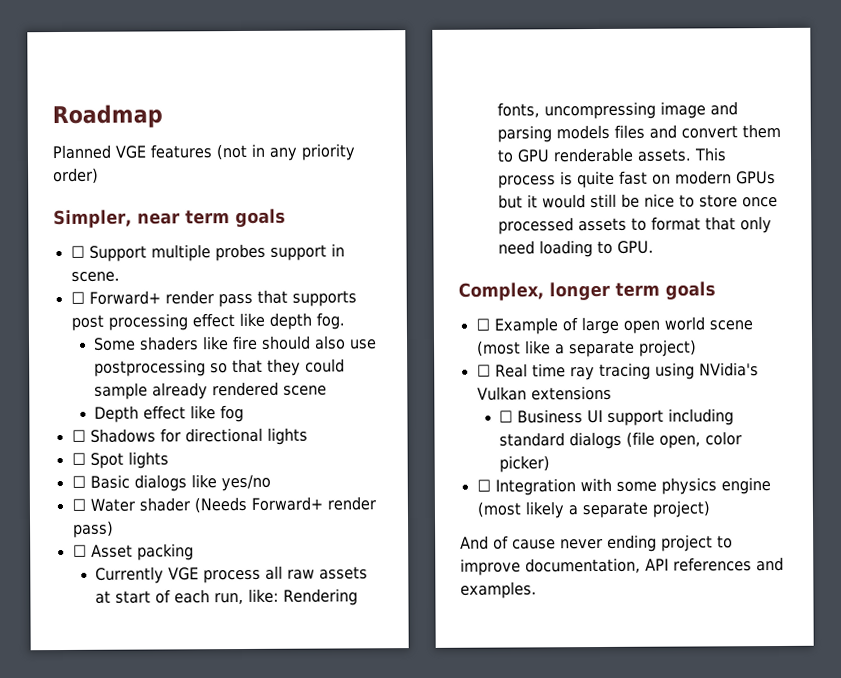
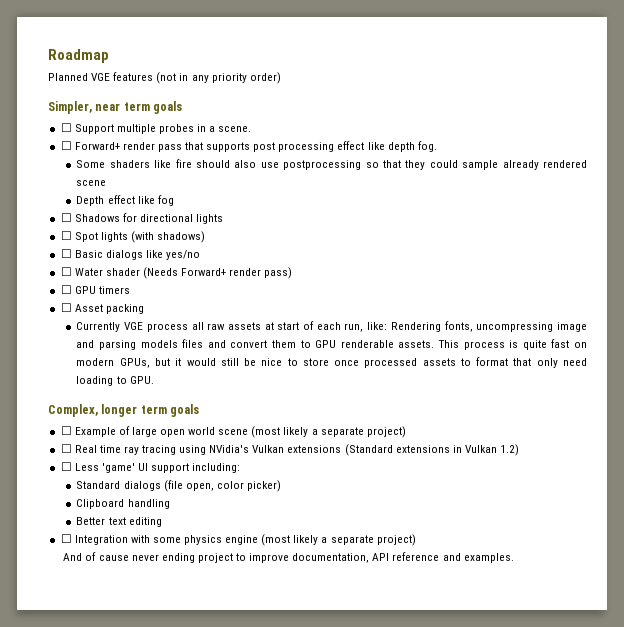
- ☐ Support multiple probes support in scene.
+ ☐ Support multiple probes in a scene.
- ☐ Spot lights
+ ☐ Spot lights (with shadows)
+ ☐ GPU timers
- This process is quite fast on modern GPUs but it would still be nice to store once processed assets to format that only need loading to GPU.
+ This process is quite fast on modern GPUs, but it would still be nice to store once processed assets to format that only need loading to GPU.
- ☐ Example of large open world scene (most like a separate project)
+ ☐ Example of large open world scene (most likely a separate project)
- ☐ Real time ray tracing using NVidia's Vulkan extensions
- ☐ Business UI support including standard dialogs (file open, color picker)
+ ☐ Real time ray tracing using NVidia's Vulkan extensions (Standard extensions in Vulkan 1.2)
+ ☐ Less 'game' UI support including:
+ Standard dialogs (file open, color picker)
+ Clipboard handling
+ Better text editing
- And of cause never ending project to improve documentation, API references and examples.
+ And of cause never ending project to improve documentation, API reference and examples.

